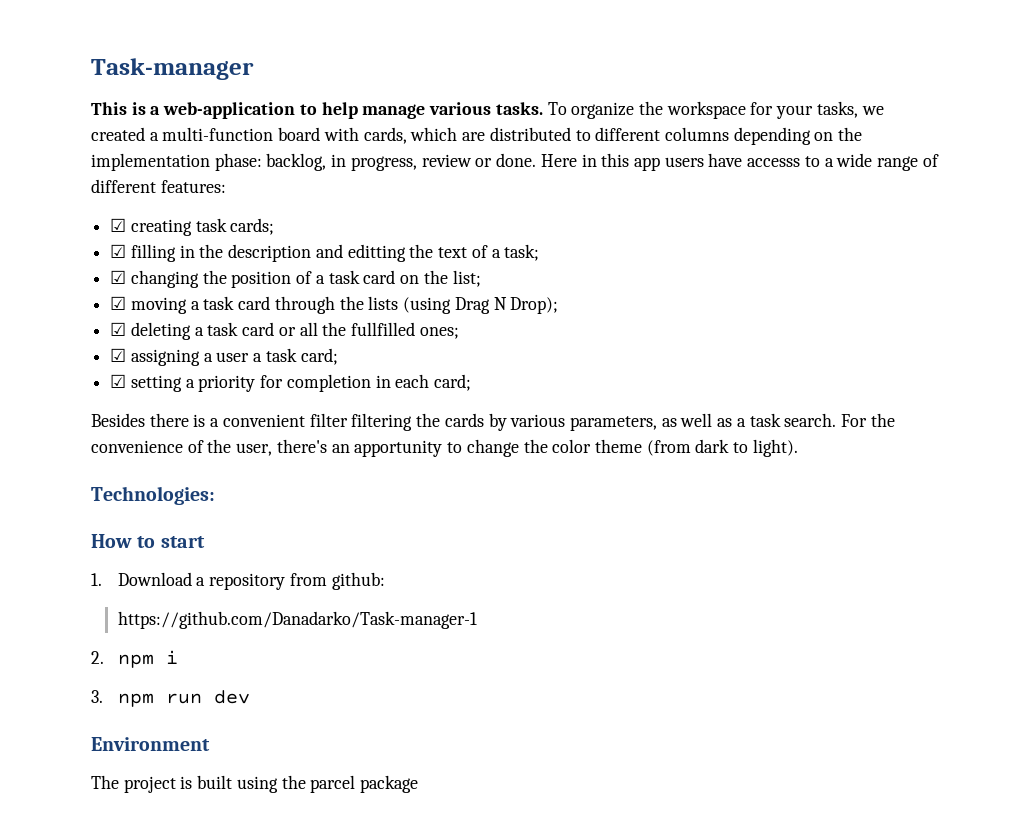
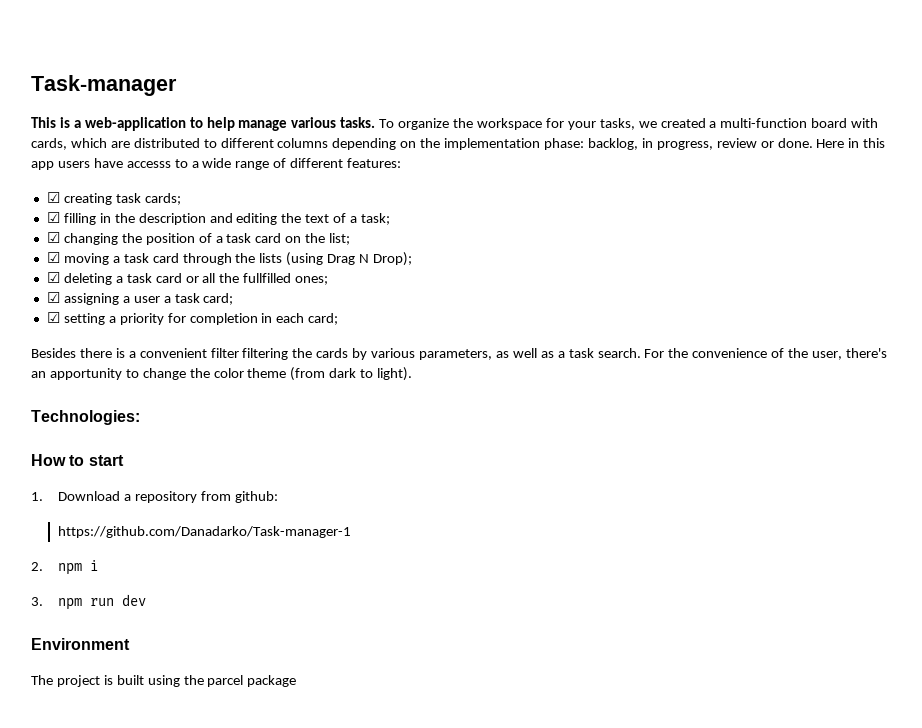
- ☑ filling in the description and editting the text of a task;
+ ☑ filling in the description and editing the text of a task;

